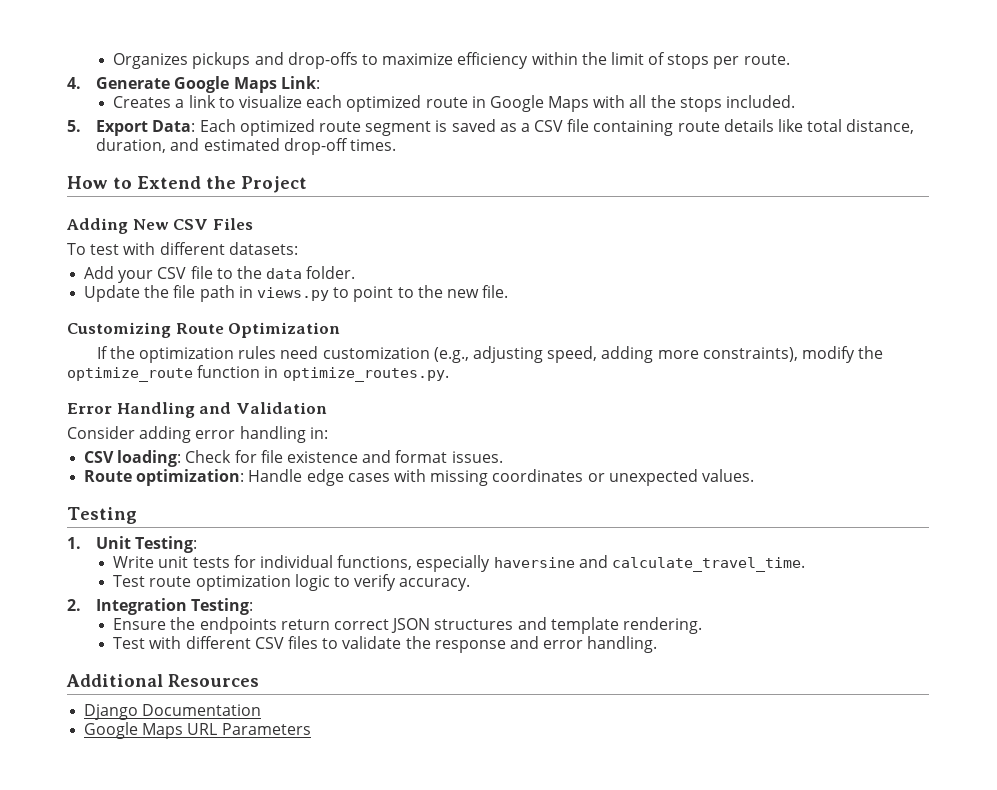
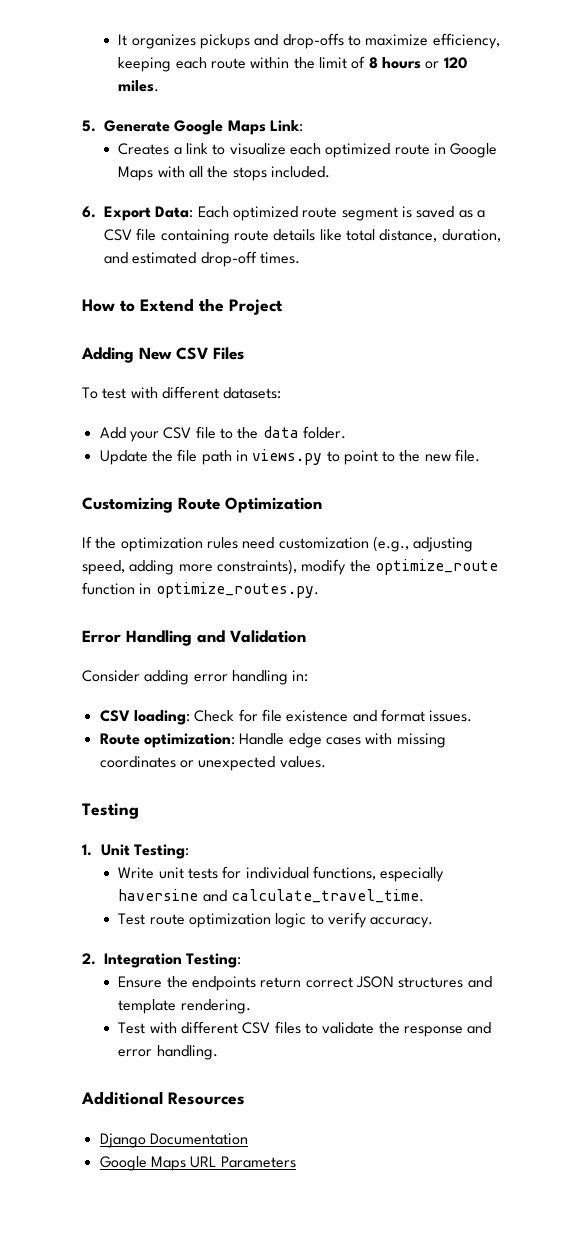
- Organizes pickups and drop-offs to maximize efficiency within the limit of stops per route.
- 4. Generate Google Maps Link:
+ It organizes pickups and drop-offs to maximize efficiency, keeping each route within the limit of 8 hours or 120 miles.
+ 5. Generate Google Maps Link:
- 5. Export Data: Each optimized route segment is saved as a CSV file containing route details like total distance, duration, and estimated drop-off times.
+ 6. Export Data: Each optimized route segment is saved as a CSV file containing route details like total distance, duration, and estimated drop-off times.

